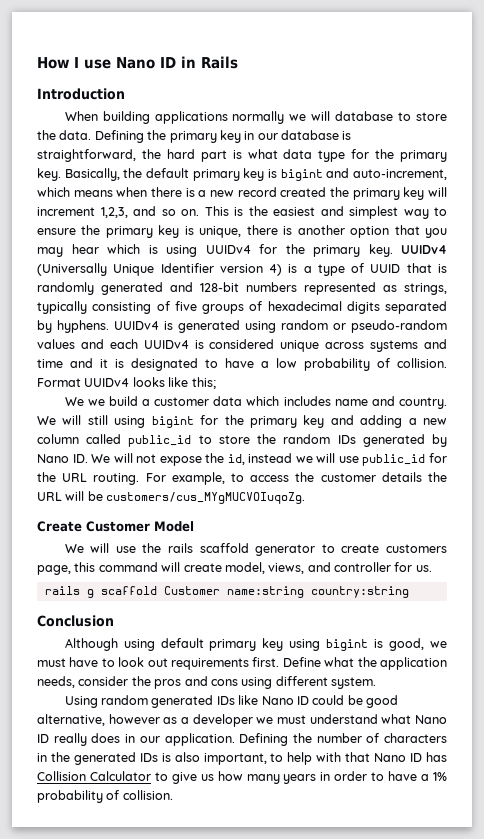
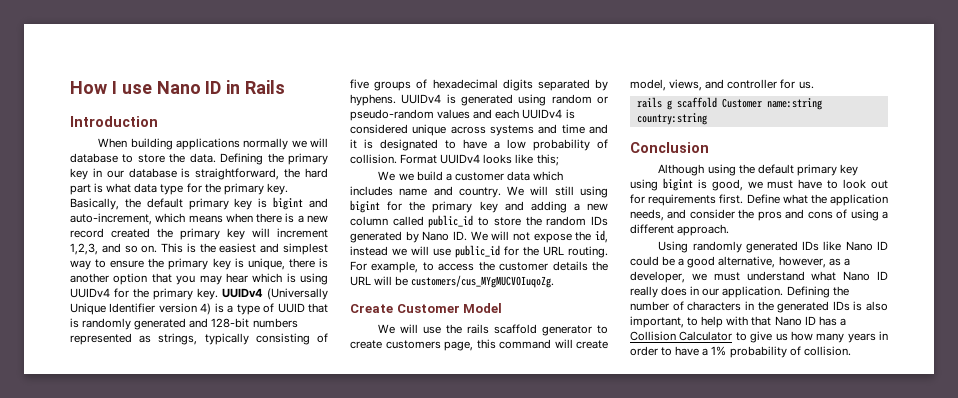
- Although using default primary key using bigint is good, we must have to look out requirements first.
+ Although using the default primary key using bigint is good, we must have to look out for requirements first.
- Define what the application needs, consider the pros and cons using different system.
+ Define what the application needs, and consider the pros and cons of using a different approach.
- Using random generated IDs like Nano ID could be good alternative, however as a developer we must understand what Nano ID really does in our application.
+ Using randomly generated IDs like Nano ID could be a good alternative, however, as a developer, we must understand what Nano ID really does in our application.
- Defining the number of characters in the generated IDs is also important, to help with that Nano ID has Collision Calculator to give us how many years in order to have a 1% probability of collision.
+ Defining the number of characters in the generated IDs is also important, to help with that Nano ID has a Collision Calculator to give us how many years in order to have a 1% probability of collision.

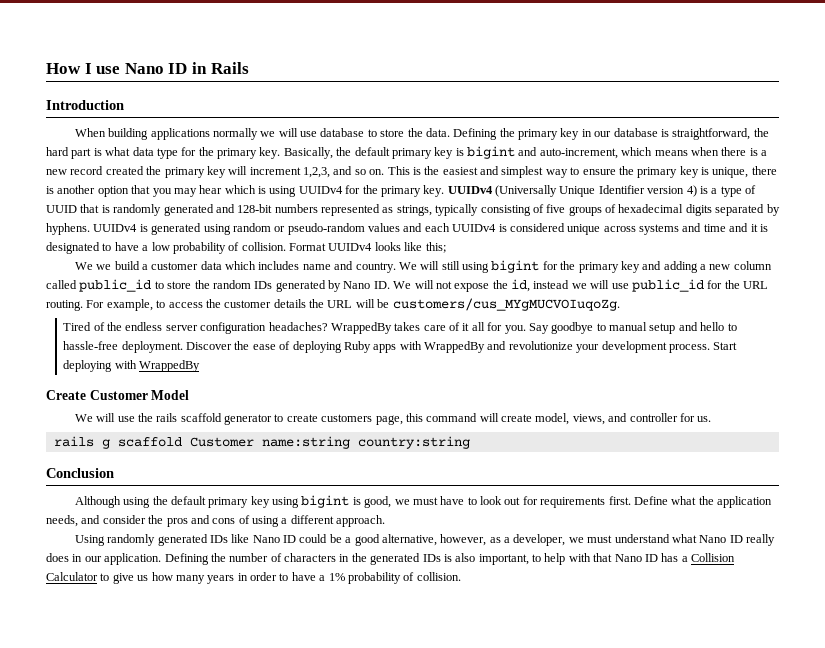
- When building applications normally we will database to store the data.
+ When building applications normally we will use database to store the data.
+ Tired of the endless server configuration headaches? WrappedBy takes care of it all for you. Say goodbye to manual setup and hello to hassle-free deployment. Discover the ease of deploying Ruby apps with WrappedBy and revolutionize your development process. Start deploying with WrappedBy

